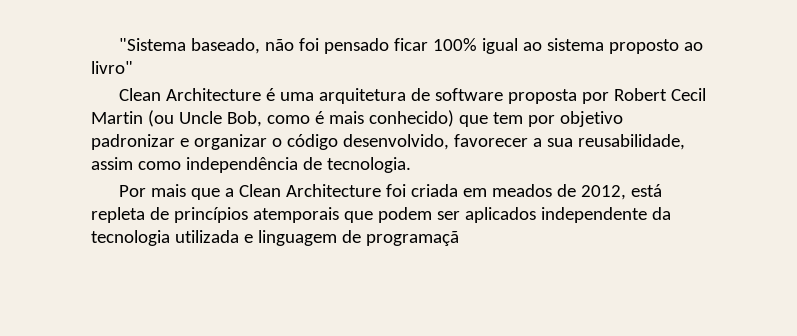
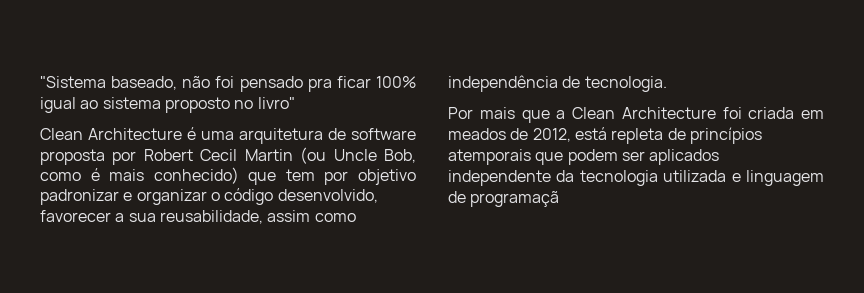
- "Sistema baseado, não foi pensado ficar 100% igual ao sistema proposto ao livro"
+ "Sistema baseado, não foi pensado pra ficar 100% igual ao sistema proposto no livro"

